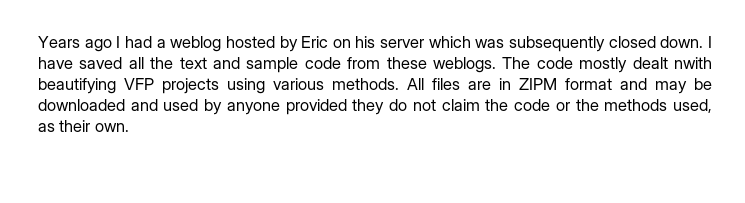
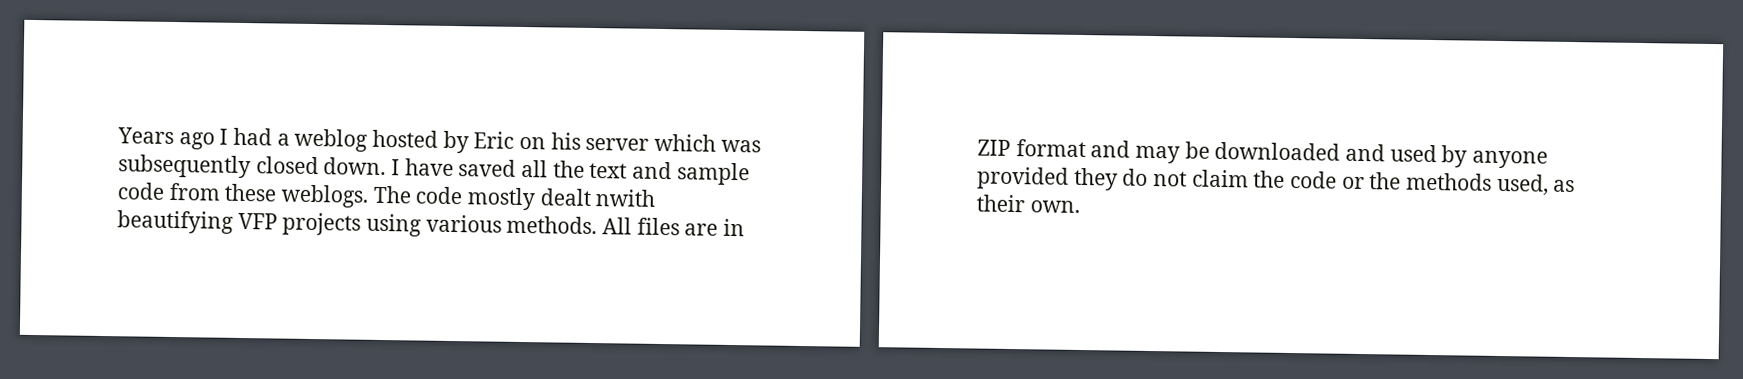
- All files are in ZIPM format and may be downloaded and used by anyone provided they do not claim the code or the methods used, as their own.
+ All files are in ZIP format and may be downloaded and used by anyone provided they do not claim the code or the methods used, as their own.

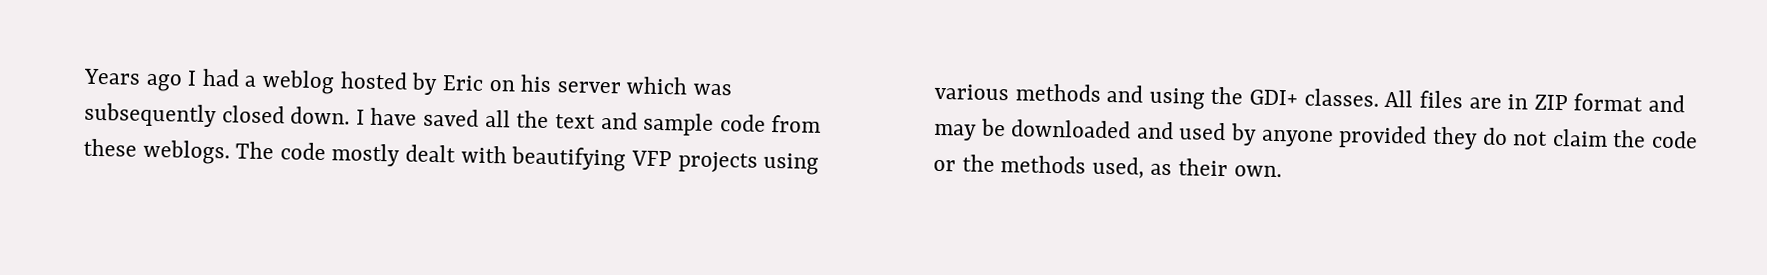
- The code mostly dealt nwith beautifying VFP projects using various methods.
+ The code mostly dealt with beautifying VFP projects using various methods and using the GDI+ classes.

